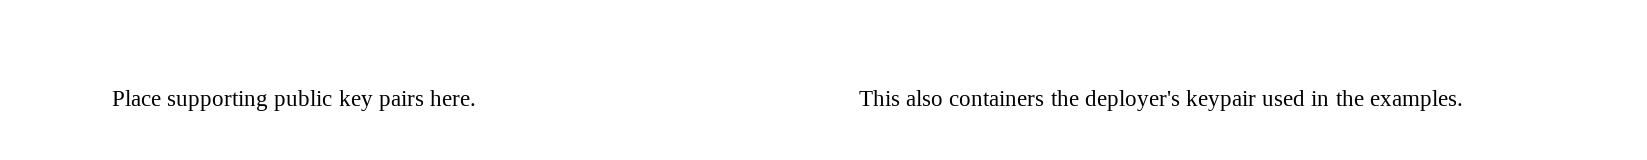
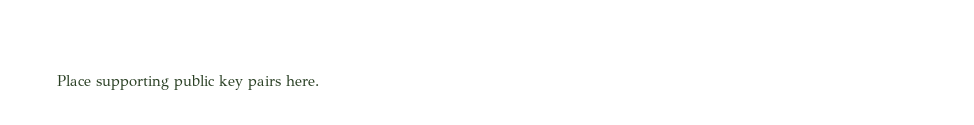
- This also containers the deployer's keypair used in the examples.

